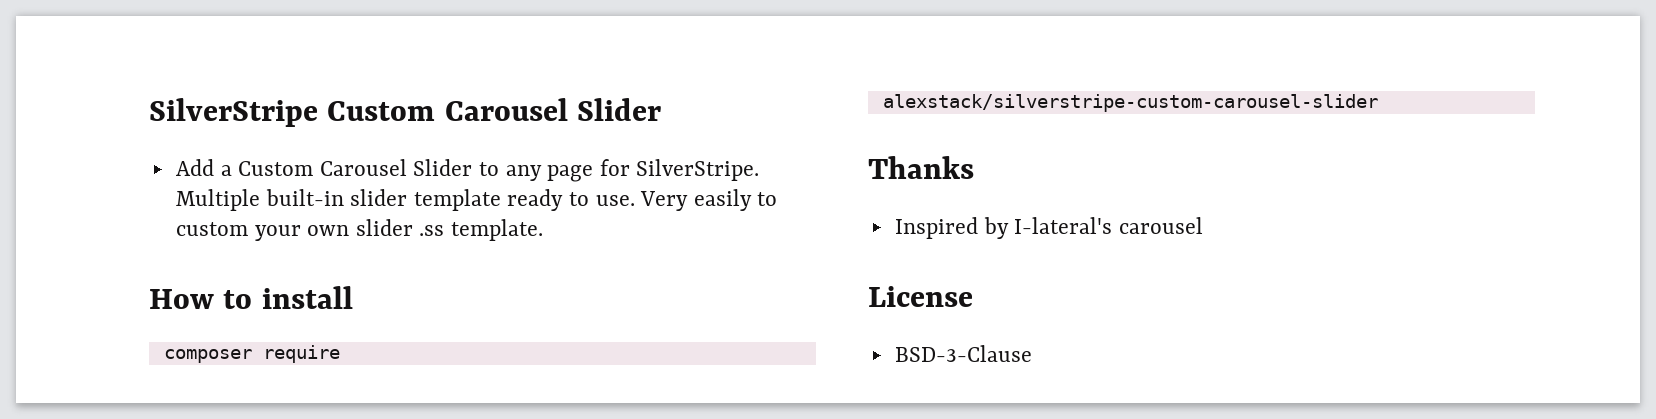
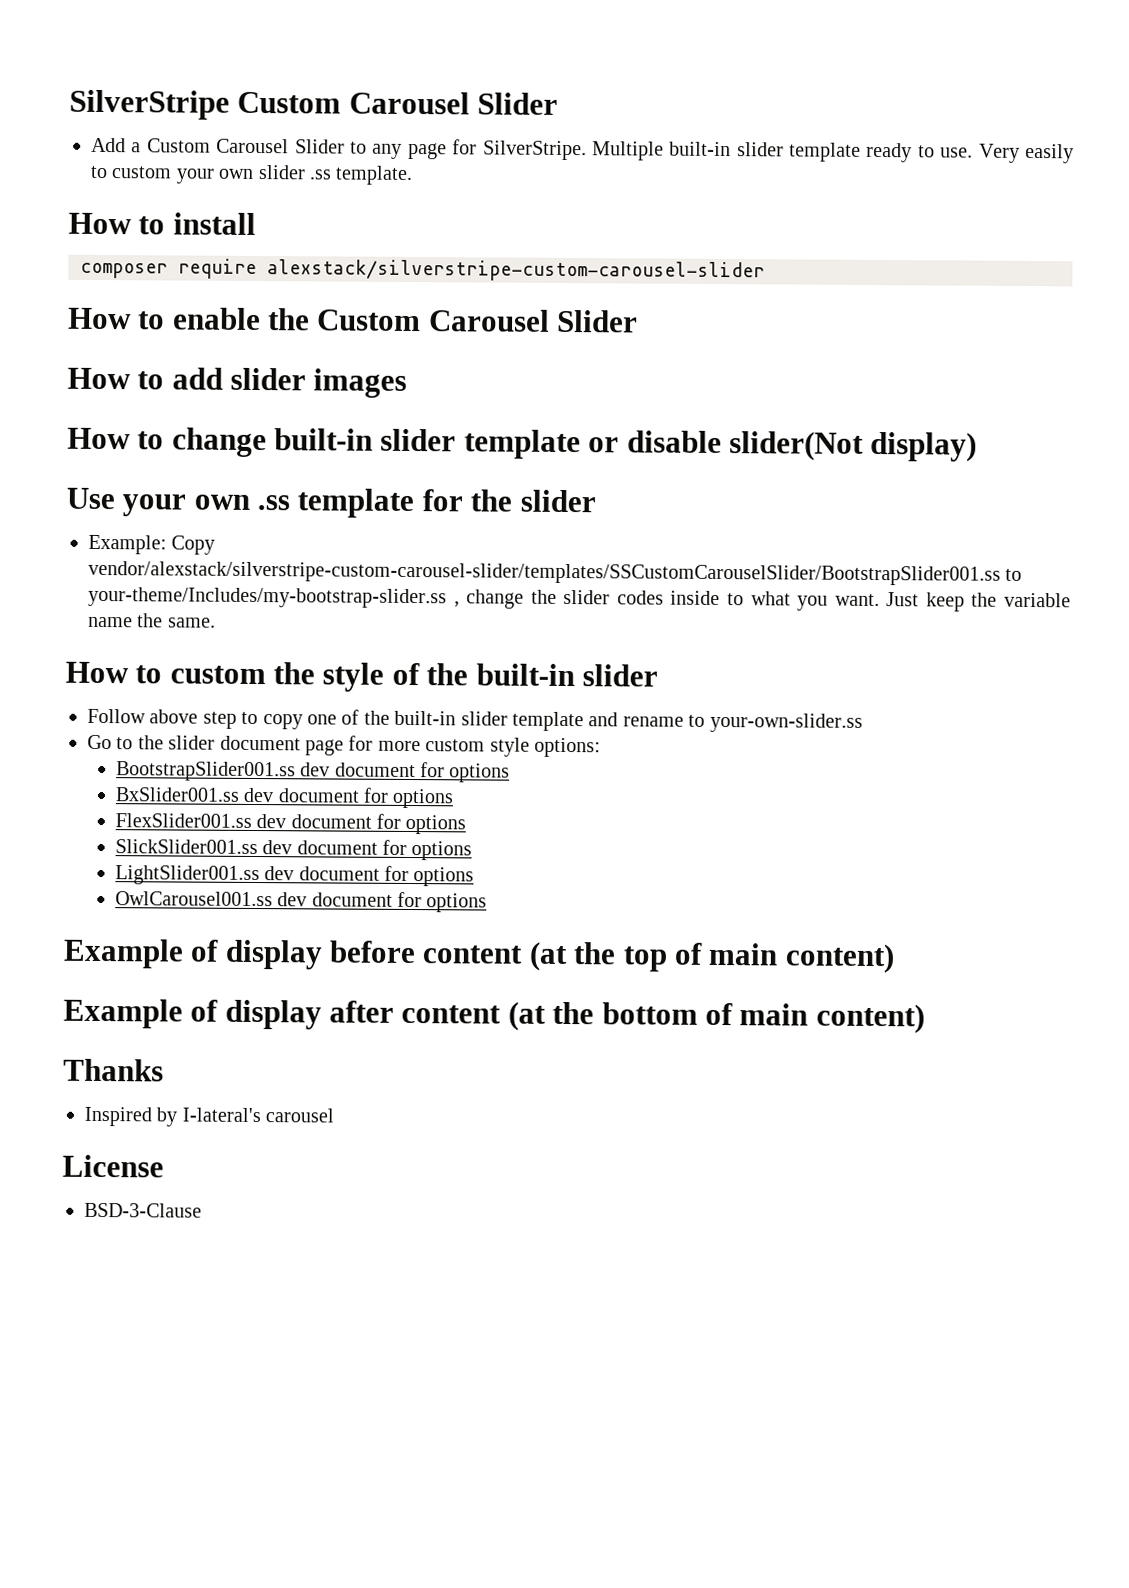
+ How to enable the Custom Carousel Slider
+ How to add slider images
+ How to change built-in slider template or disable slider(Not display)
+ Use your own .ss template for the slider
+ Example: Copy vendor/alexstack/silverstripe-custom-carousel-slider/templates/SSCustomCarouselSlider/BootstrapSlider001.ss to your-theme/Includes/my-bootstrap-slider.ss , change the slider codes inside to what you want. Just keep the variable name the same.
+ How to custom the style of the built-in slider
+ Follow above step to copy one of the built-in slider template and rename to your-own-slider.ss
+ Go to the slider document page for more custom style options:
+ BootstrapSlider001.ss dev document for options
+ BxSlider001.ss dev document for options
+ FlexSlider001.ss dev document for options
+ SlickSlider001.ss dev document for options
+ LightSlider001.ss dev document for options
+ OwlCarousel001.ss dev document for options
+ Example of display before content (at the top of main content)
+ Example of display after content (at the bottom of main content)

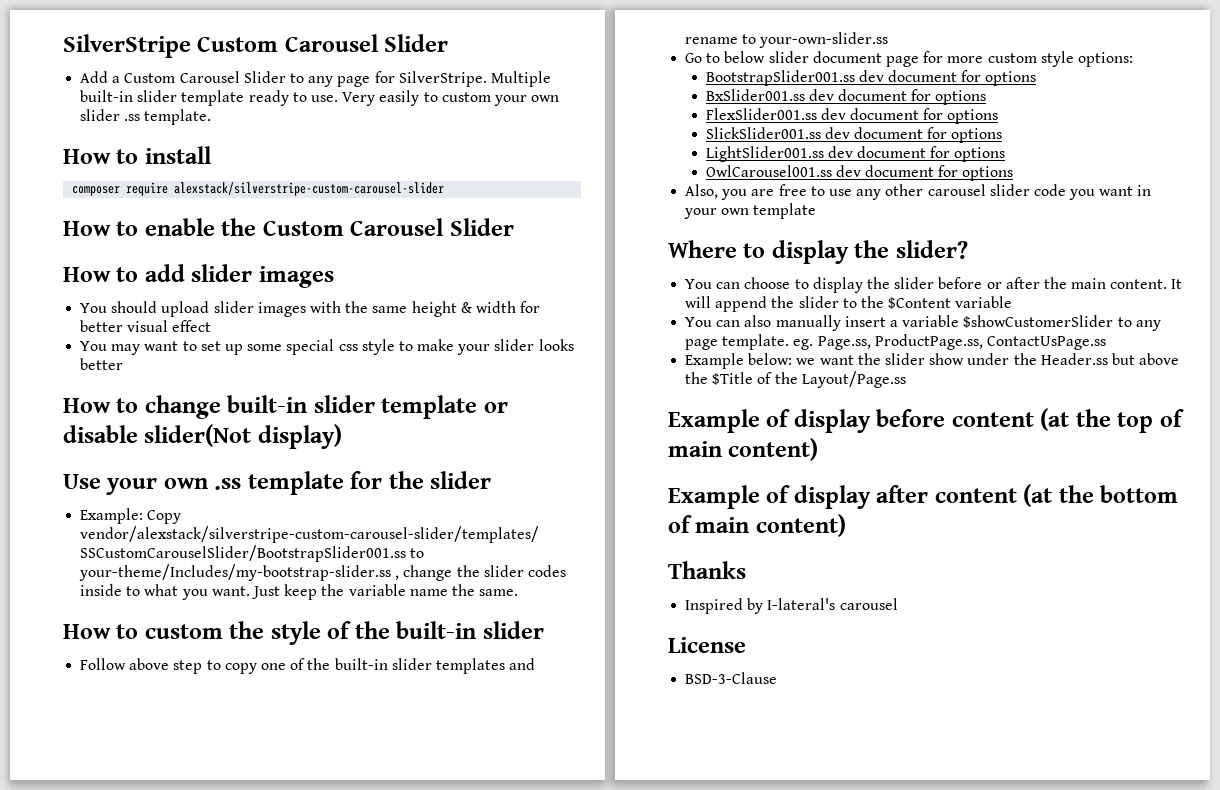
+ You should upload slider images with the same height & width for better visual effect
+ You may want to set up some special css style to make your slider looks better
- Follow above step to copy one of the built-in slider template and rename to your-own-slider.ss
+ Follow above step to copy one of the built-in slider templates and rename to your-own-slider.ss
- Go to the slider document page for more custom style options:
+ Go to below slider document page for more custom style options:
+ Also, you are free to use any other carousel slider code you want in your own template
+ Where to display the slider?
+ You can choose to display the slider before or after the main content. It will append the slider to the $Content variable
+ You can also manually insert a variable $showCustomerSlider to any page template. eg. Page.ss, ProductPage.ss, ContactUsPage.ss
+ Example below: we want the slider show under the Header.ss but above the $Title of the Layout/Page.ss

